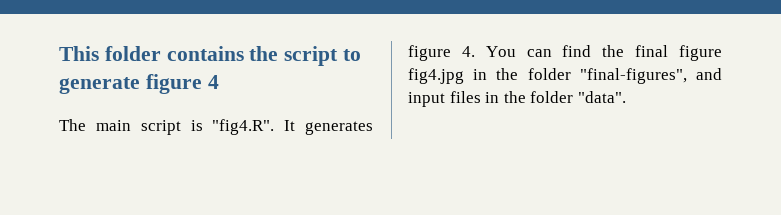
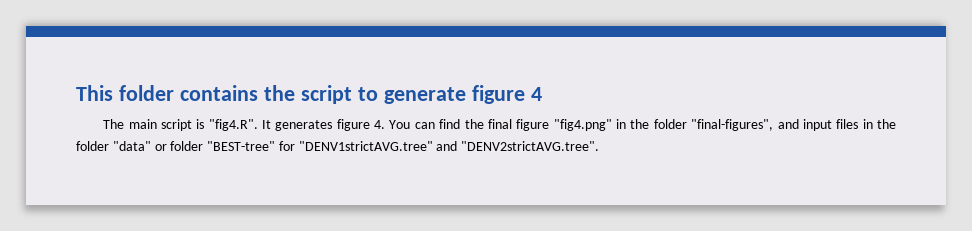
- The main script is "fig4.R". It generates figure 4. You can find the final figure fig4.jpg in the folder "final-figures", and input files in the folder "data".
+ The main script is "fig4.R". It generates figure 4. You can find the final figure "fig4.png" in the folder "final-figures", and input files in the folder "data" or folder "BEST-tree" for "DENV1strictAVG.tree" and "DENV2strictAVG.tree".

